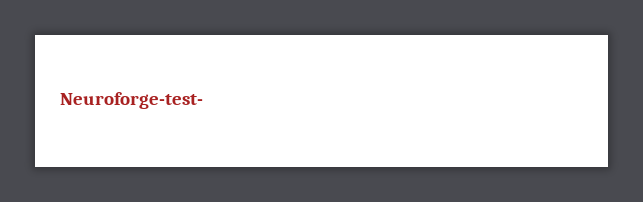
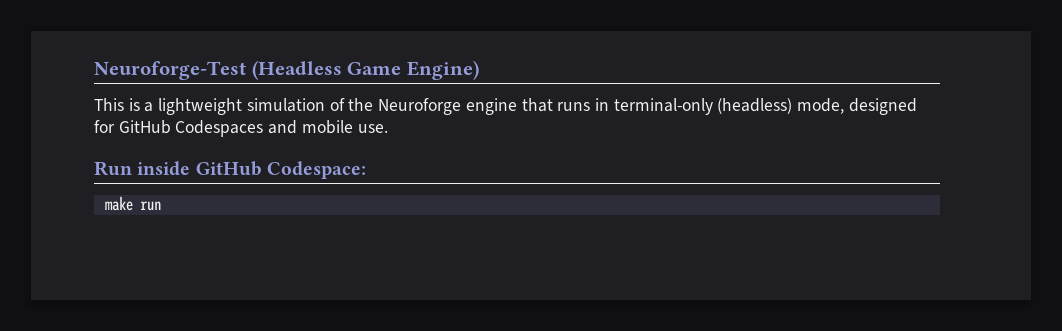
- Neuroforge-test-
+ Neuroforge-Test (Headless Game Engine)
+ This is a lightweight simulation of the Neuroforge engine that runs in terminal-only (headless) mode, designed for GitHub Codespaces and mobile use.
+ Run inside GitHub Codespace:
+ make run

